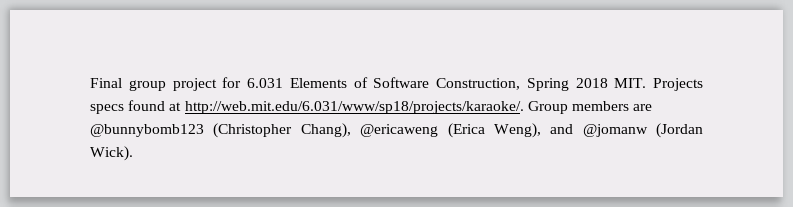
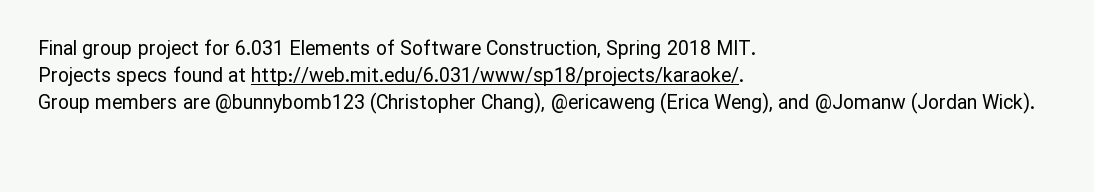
- Final group project for 6.031 Elements of Software Construction, Spring 2018 MIT. Projects specs found at http://web.mit.edu/6.031/www/sp18/projects/karaoke/. Group members are @bunnybomb123 (Christopher Chang), @ericaweng (Erica Weng), and @jomanw (Jordan Wick).
+ Final group project for 6.031 Elements of Software Construction, Spring 2018 MIT.
+ Projects specs found at http://web.mit.edu/6.031/www/sp18/projects/karaoke/.
+ Group members are @bunnybomb123 (Christopher Chang), @ericaweng (Erica Weng), and @Jomanw (Jordan Wick).

